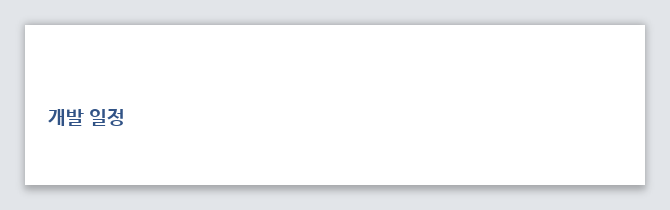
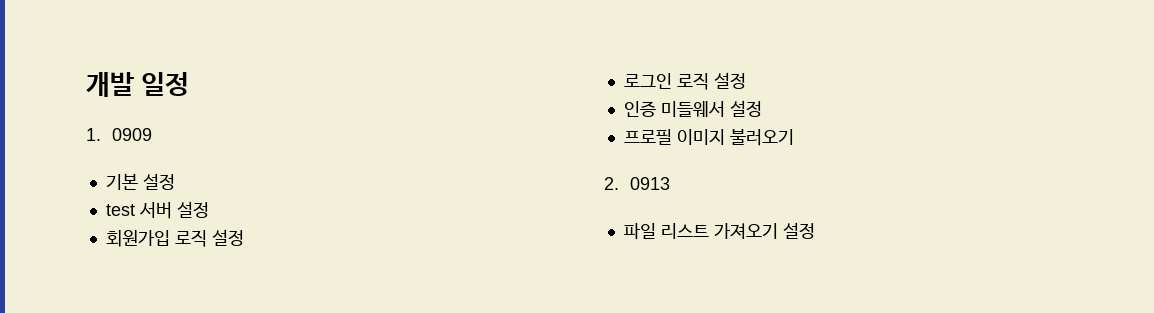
+ 1. 0909
+ 기본 설정
+ test 서버 설정
+ 회원가입 로직 설정
+ 로그인 로직 설정
+ 인증 미들웨서 설정
+ 프로필 이미지 불러오기
+ 2. 0913
+ 파일 리스트 가져오기 설정

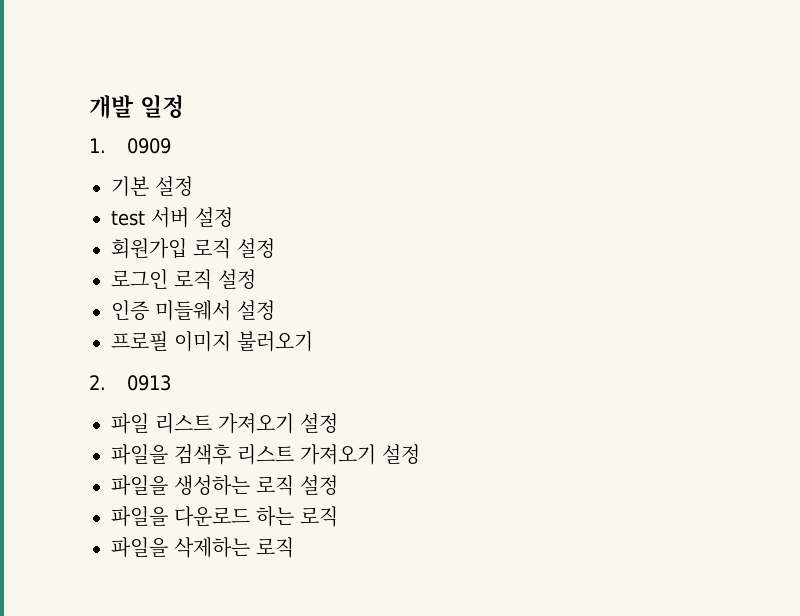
+ 파일을 검색후 리스트 가져오기 설정
+ 파일을 생성하는 로직 설정
+ 파일을 다운로드 하는 로직
+ 파일을 삭제하는 로직

